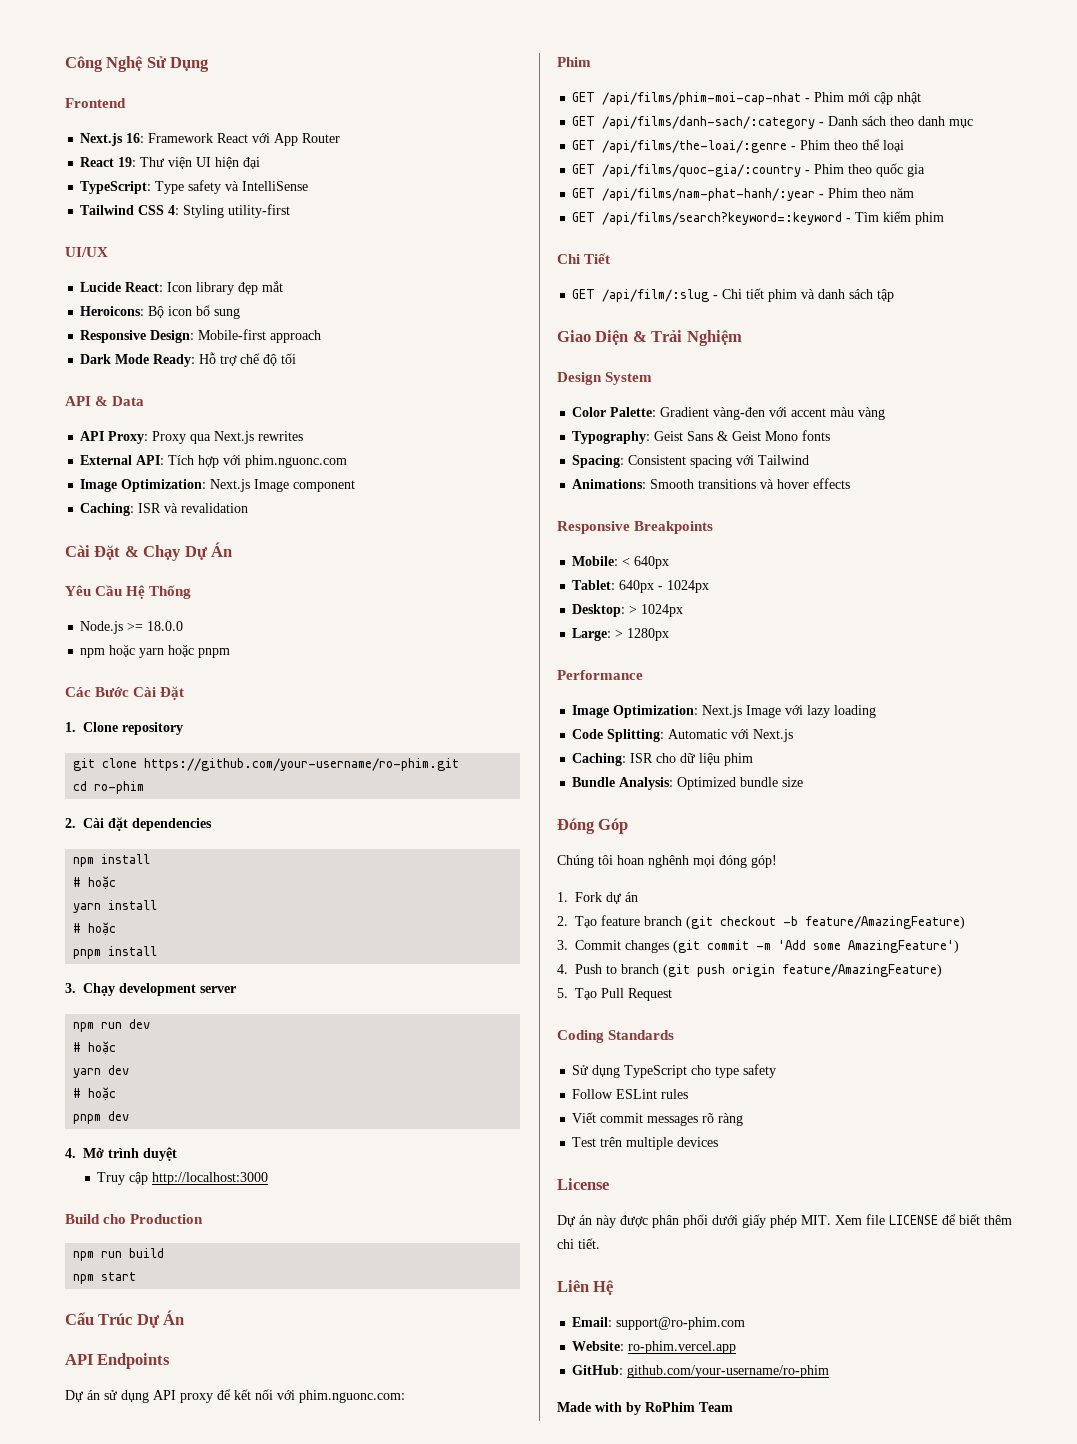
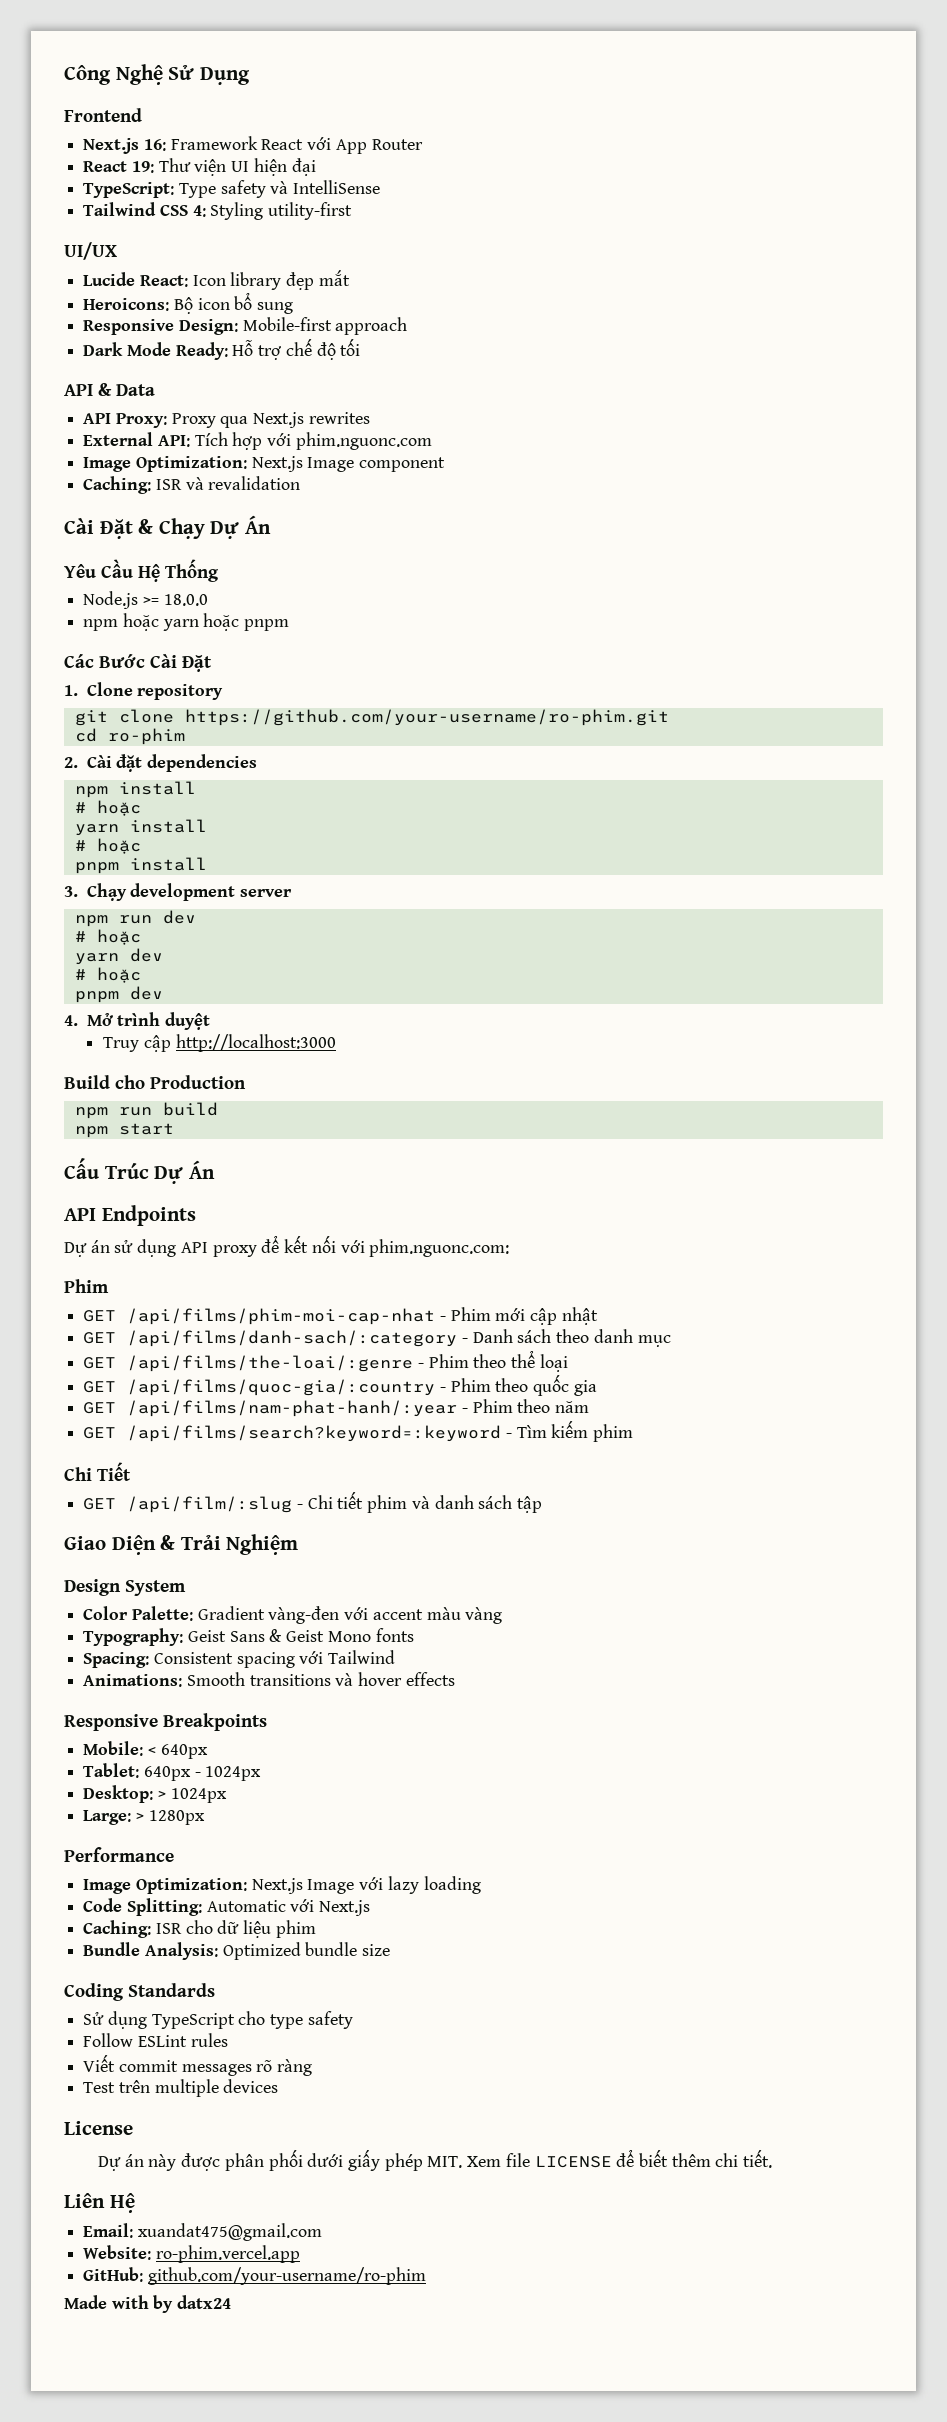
- Đóng Góp
- Chúng tôi hoan nghênh mọi đóng góp!
- 1. Fork dự án
- 2. Tạo feature branch (git checkout -b feature/AmazingFeature)
- 3. Commit changes (git commit -m 'Add some AmazingFeature')
- 4. Push to branch (git push origin feature/AmazingFeature)
- 5. Tạo Pull Request
- Email: support@ro-phim.com
+ Email: xuandat475@gmail.com
- Made with by RoPhim Team
+ Made with by datx24

